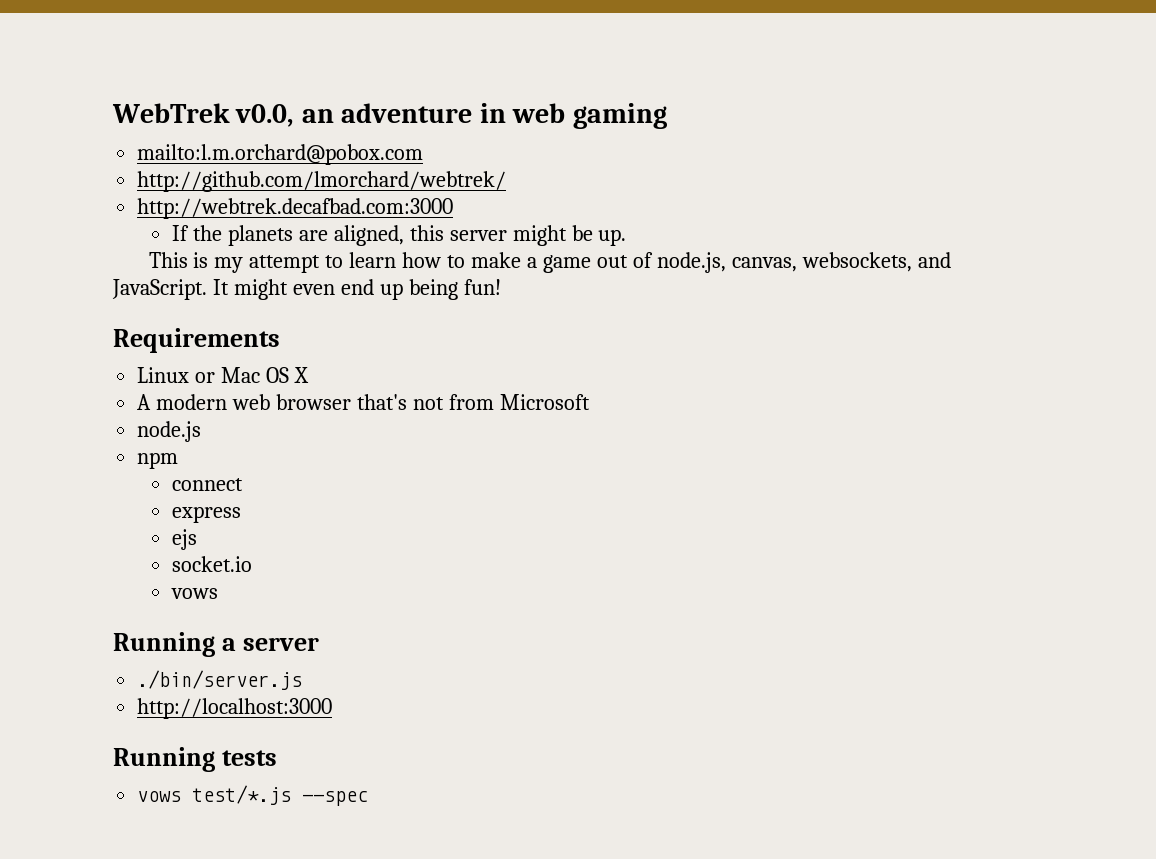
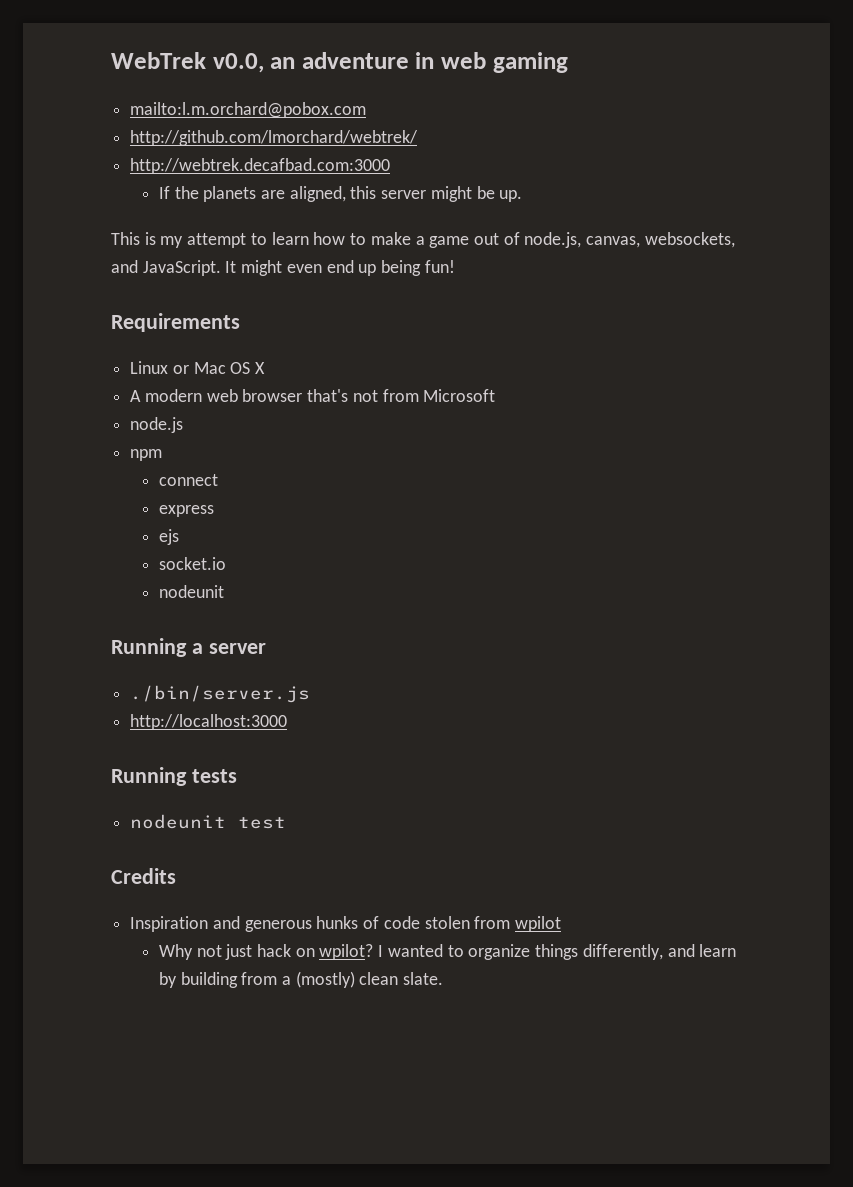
  socket.io
- vows
+ nodeunit
- vows test/*.js --spec
+ nodeunit test
+ Credits
+ Inspiration and generous hunks of code stolen from wpilot
+ Why not just hack on wpilot? I wanted to organize things differently, and learn by building from a (mostly) clean slate.

